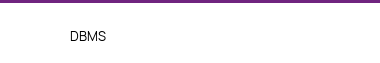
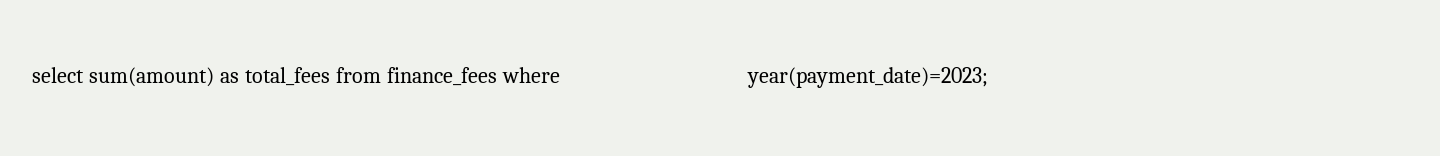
- DBMS
+ select sum(amount) as total_fees from finance_fees where year(payment_date)=2023;

